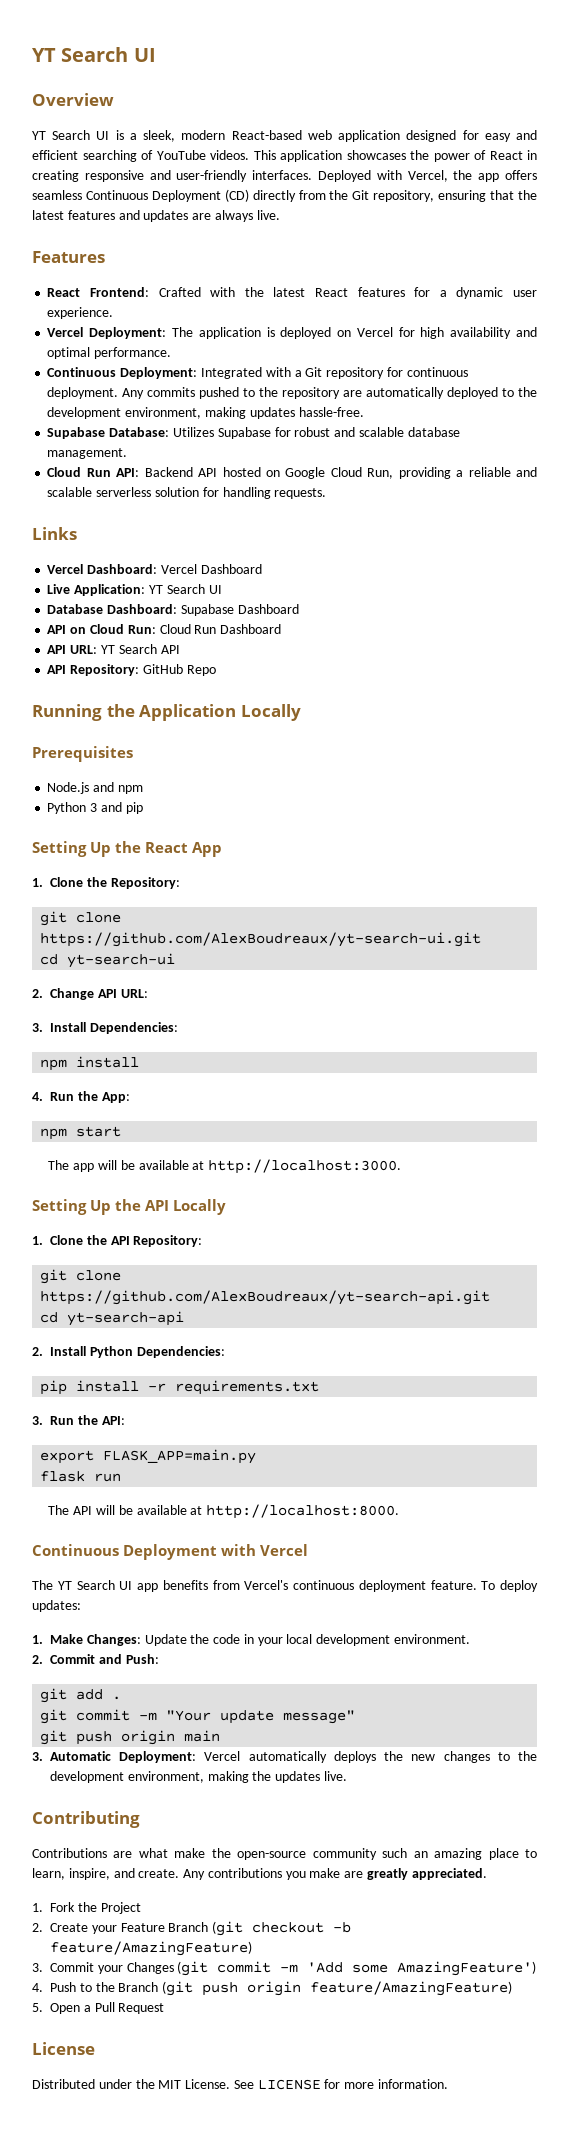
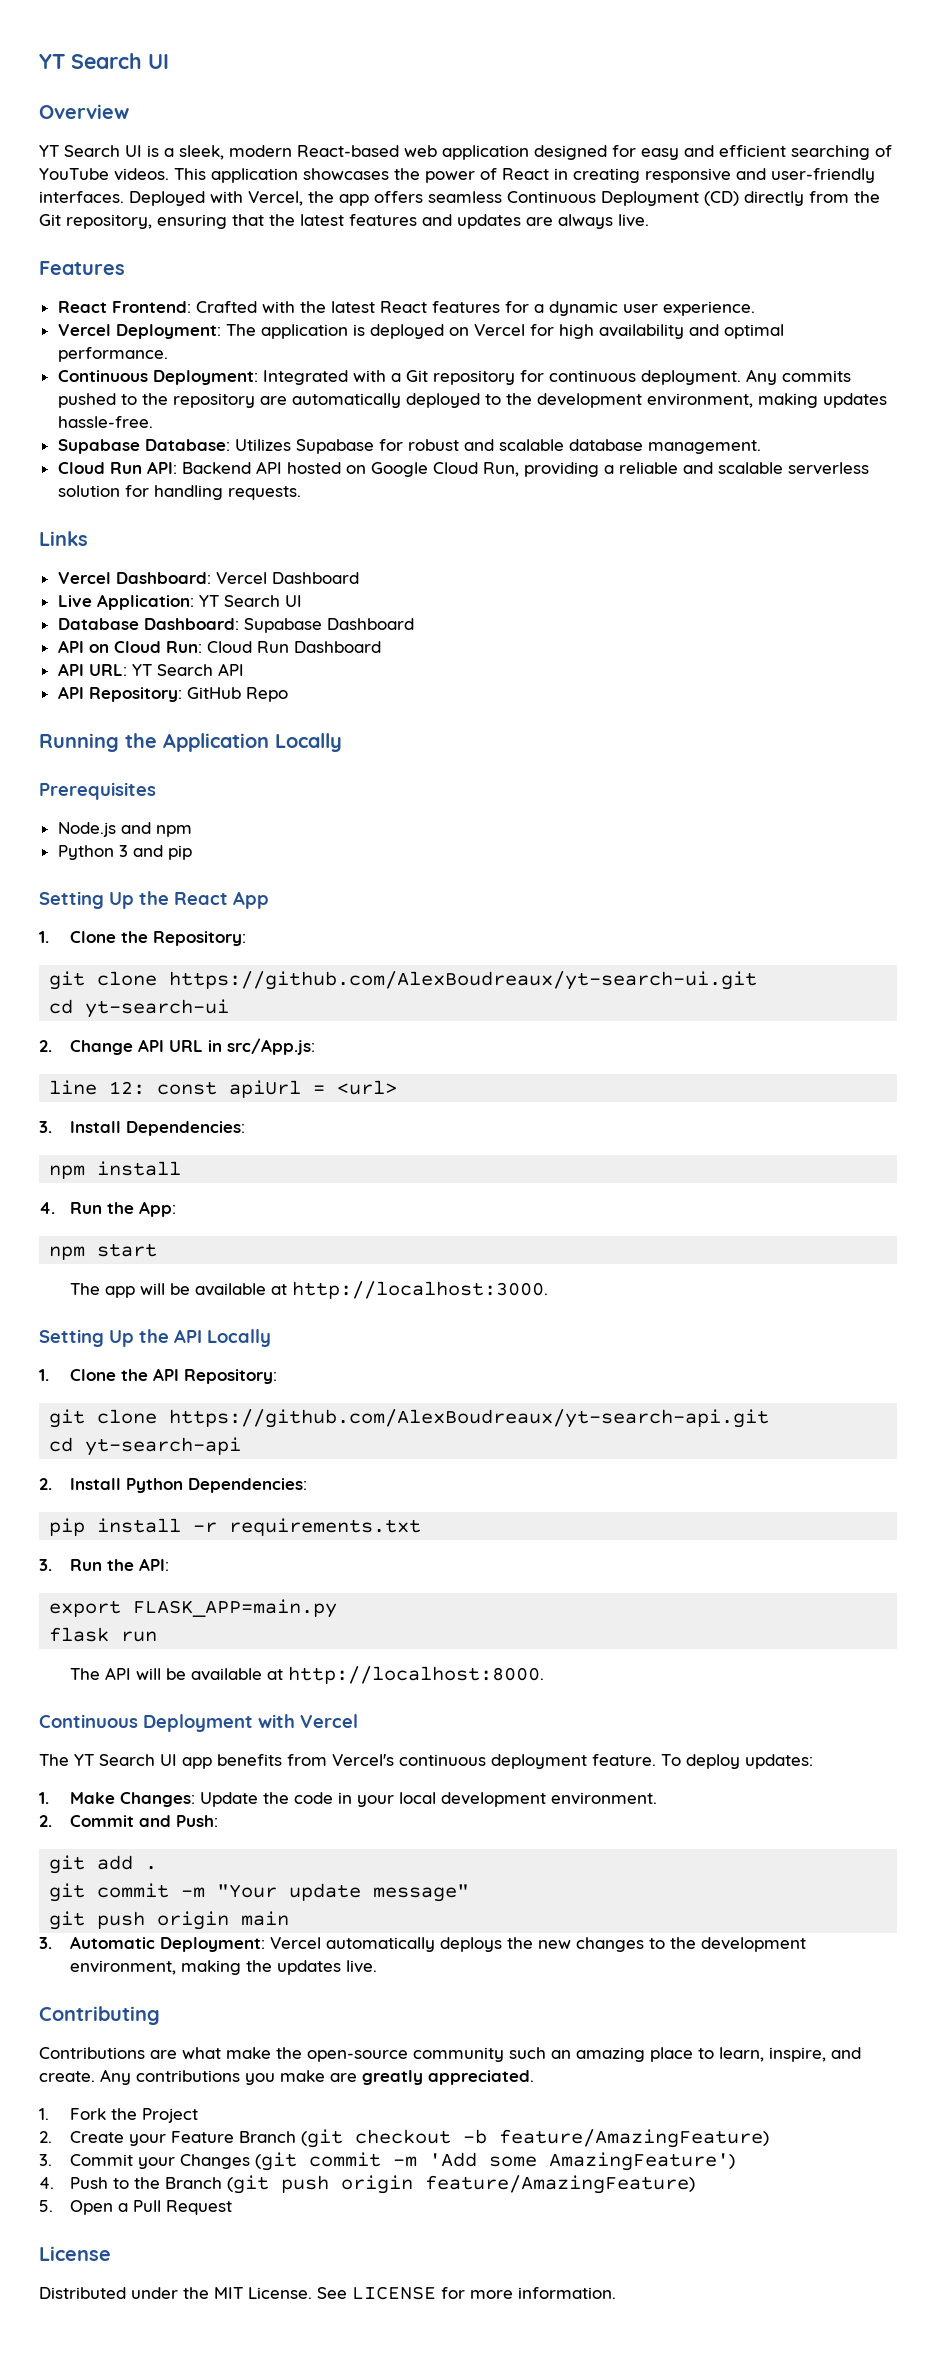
- 2. Change API URL:
+ 2. Change API URL in src/App.js:
+ line 12: const apiUrl = <url>

